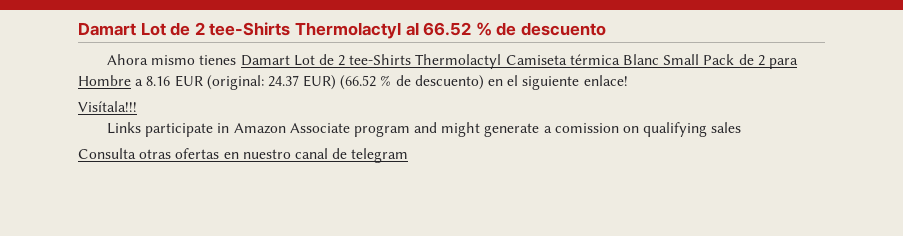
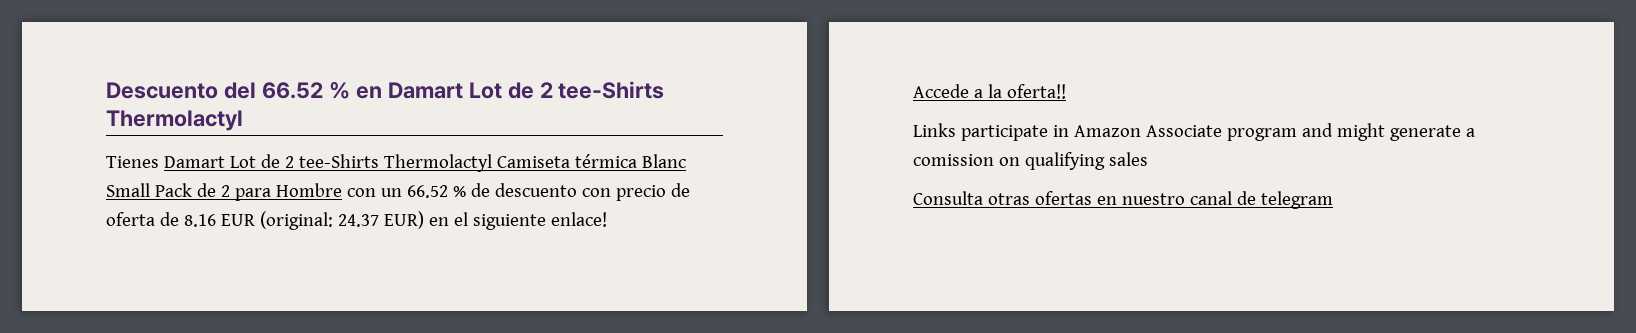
- Damart Lot de 2 tee-Shirts Thermolactyl al 66.52 % de descuento
- Ahora mismo tienes Damart Lot de 2 tee-Shirts Thermolactyl Camiseta térmica Blanc Small Pack de 2 para Hombre a 8.16 EUR (original: 24.37 EUR) (66.52 % de descuento) en el siguiente enlace!
+ Descuento del 66.52 % en Damart Lot de 2 tee-Shirts Thermolactyl
+ Tienes Damart Lot de 2 tee-Shirts Thermolactyl Camiseta térmica Blanc Small Pack de 2 para Hombre con un 66.52 % de descuento con precio de oferta de 8.16 EUR (original: 24.37 EUR) en el siguiente enlace!
- Visítala!!!
+ Accede a la oferta!!

